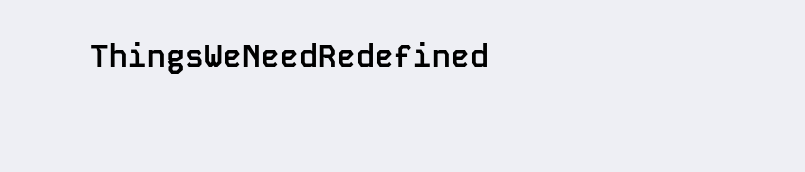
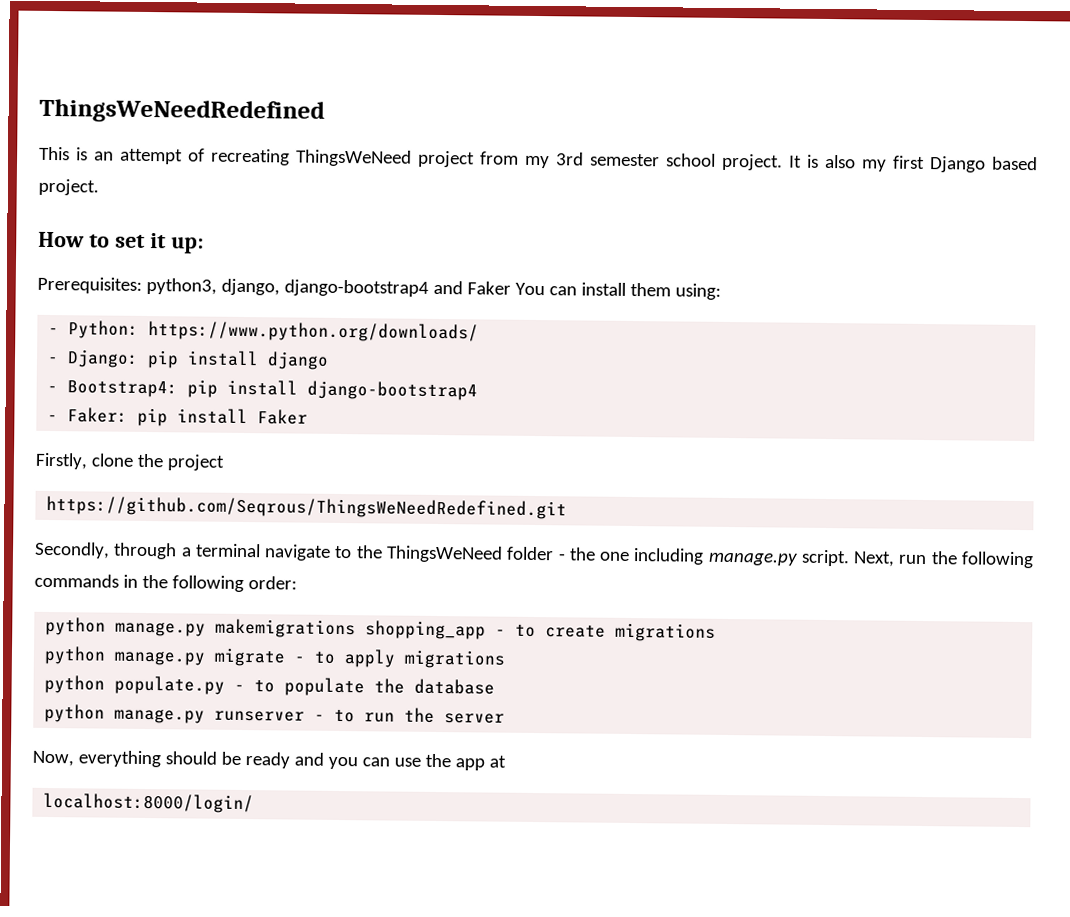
+ This is an attempt of recreating ThingsWeNeed project from my 3rd semester school project. It is also my first Django based project.
+ How to set it up:
+ Prerequisites: python3, django, django-bootstrap4 and Faker You can install them using:
+ - Python: https://www.python.org/downloads/
+ - Django: pip install django
+ - Bootstrap4: pip install django-bootstrap4
+ - Faker: pip install Faker
+ Firstly, clone the project
+ https://github.com/Seqrous/ThingsWeNeedRedefined.git
+ Secondly, through a terminal navigate to the ThingsWeNeed folder - the one including manage.py script. Next, run the following commands in the following order:
+ python manage.py makemigrations shopping_app - to create migrations
+ python manage.py migrate - to apply migrations
+ python populate.py - to populate the database
+ python manage.py runserver - to run the server
+ Now, everything should be ready and you can use the app at
+ localhost:8000/login/

